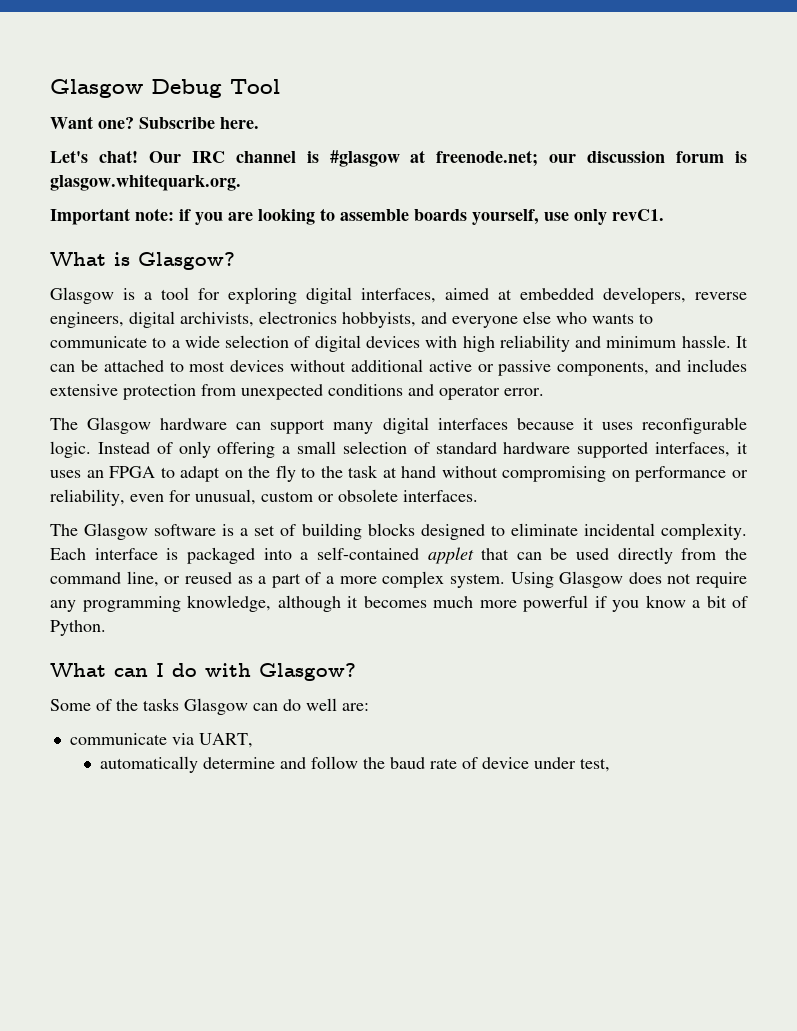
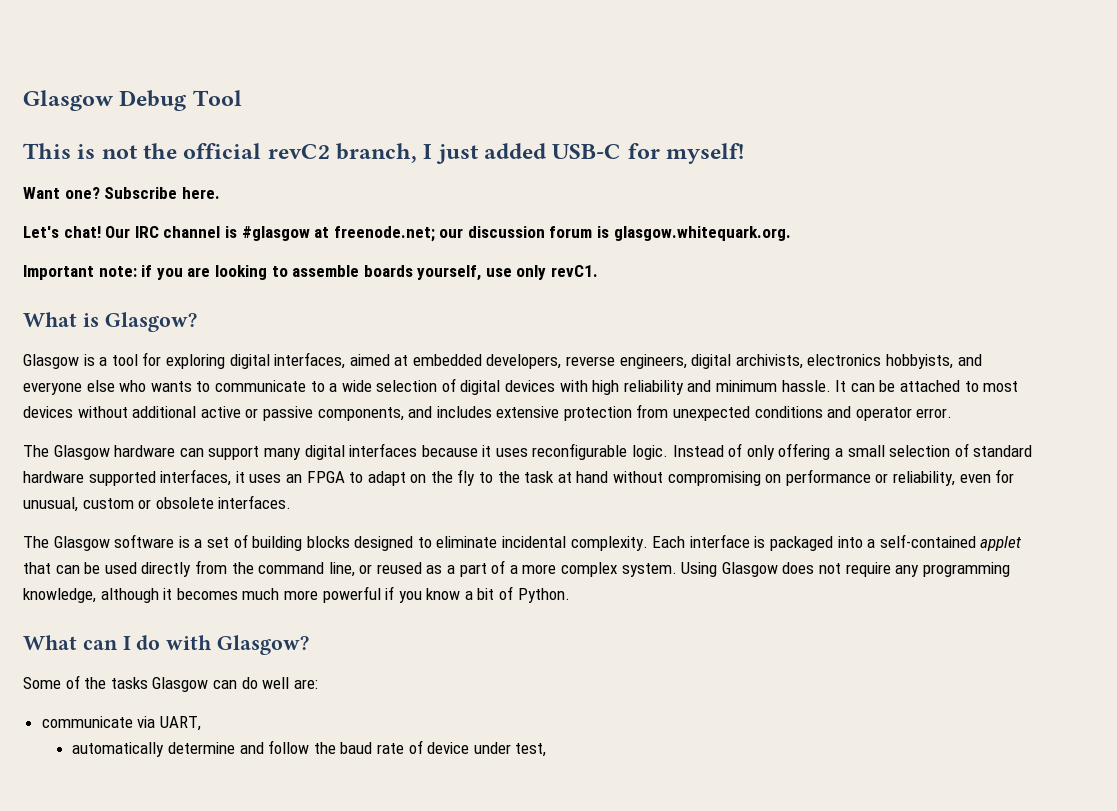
+ This is not the official revC2 branch, I just added USB-C for myself!

